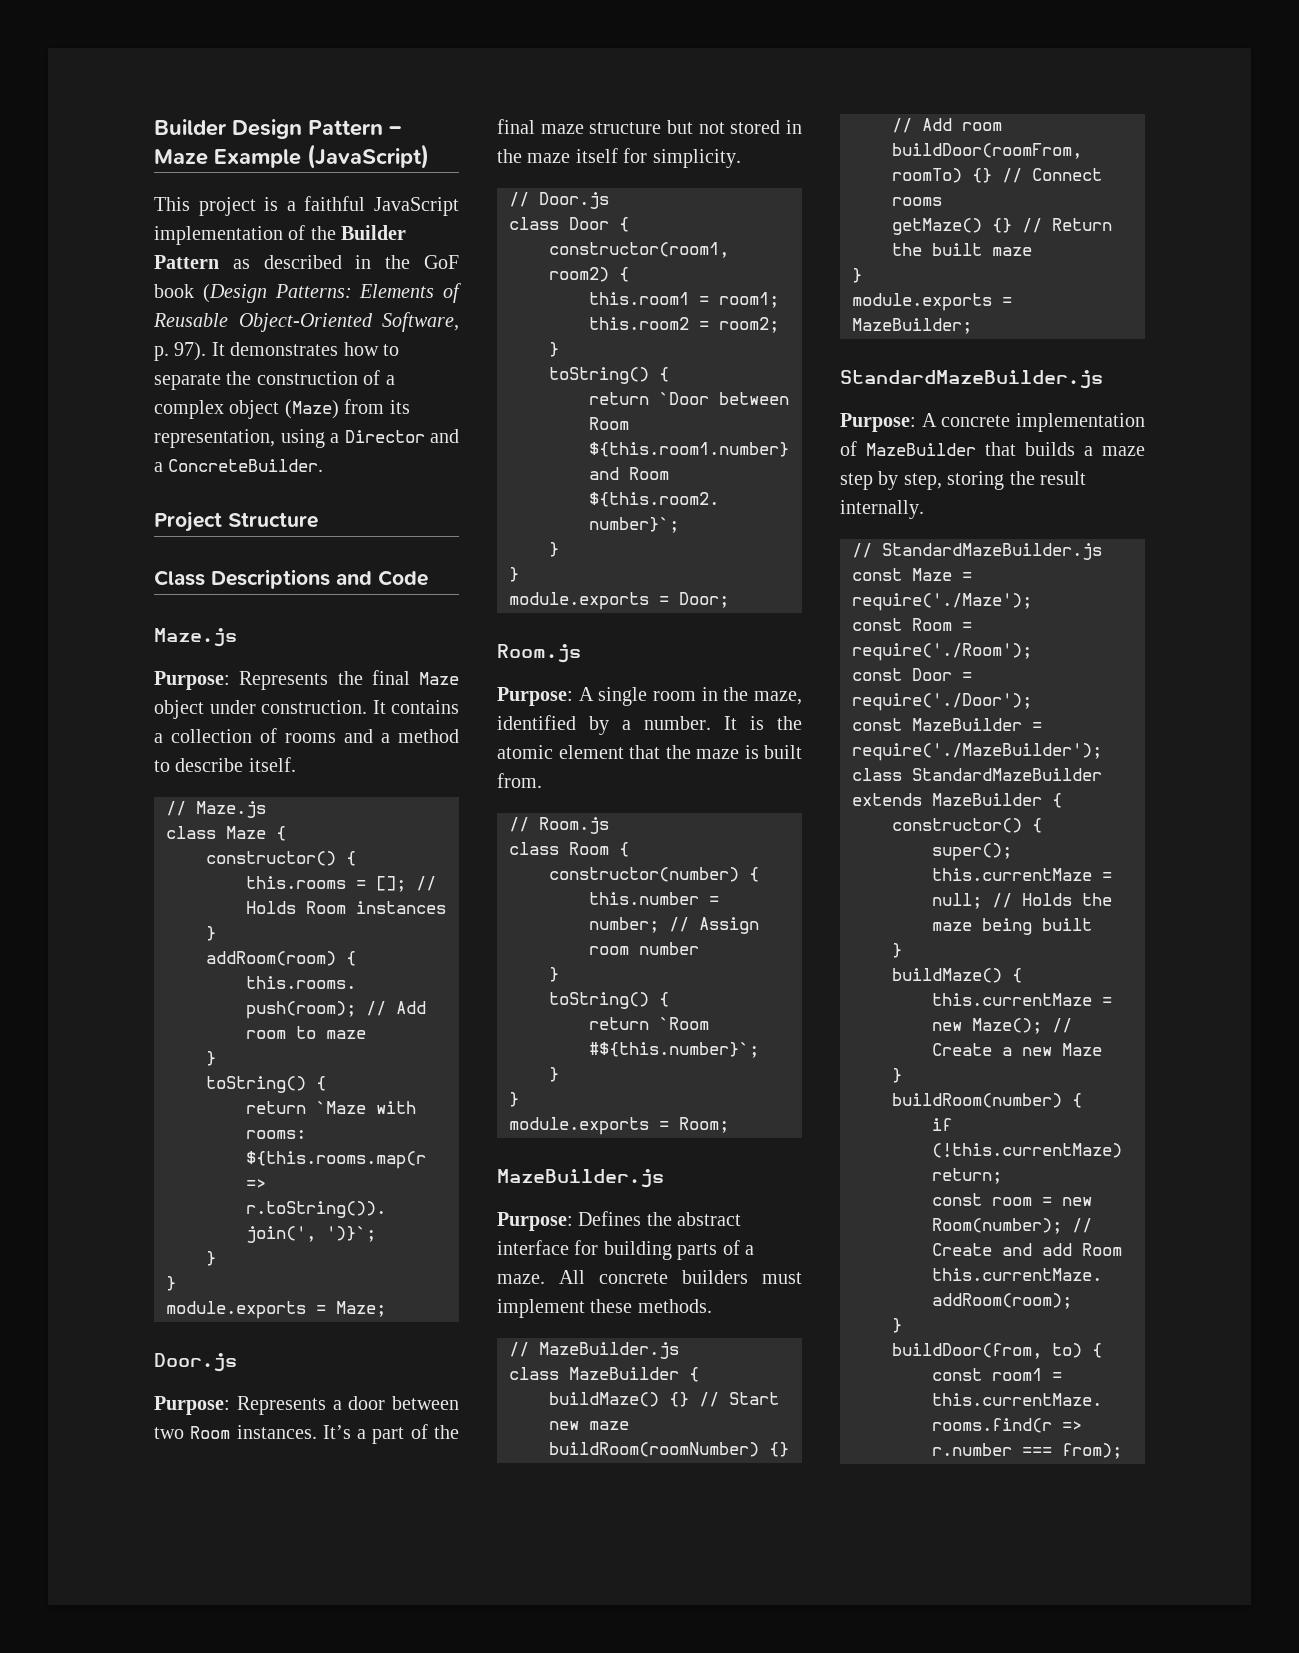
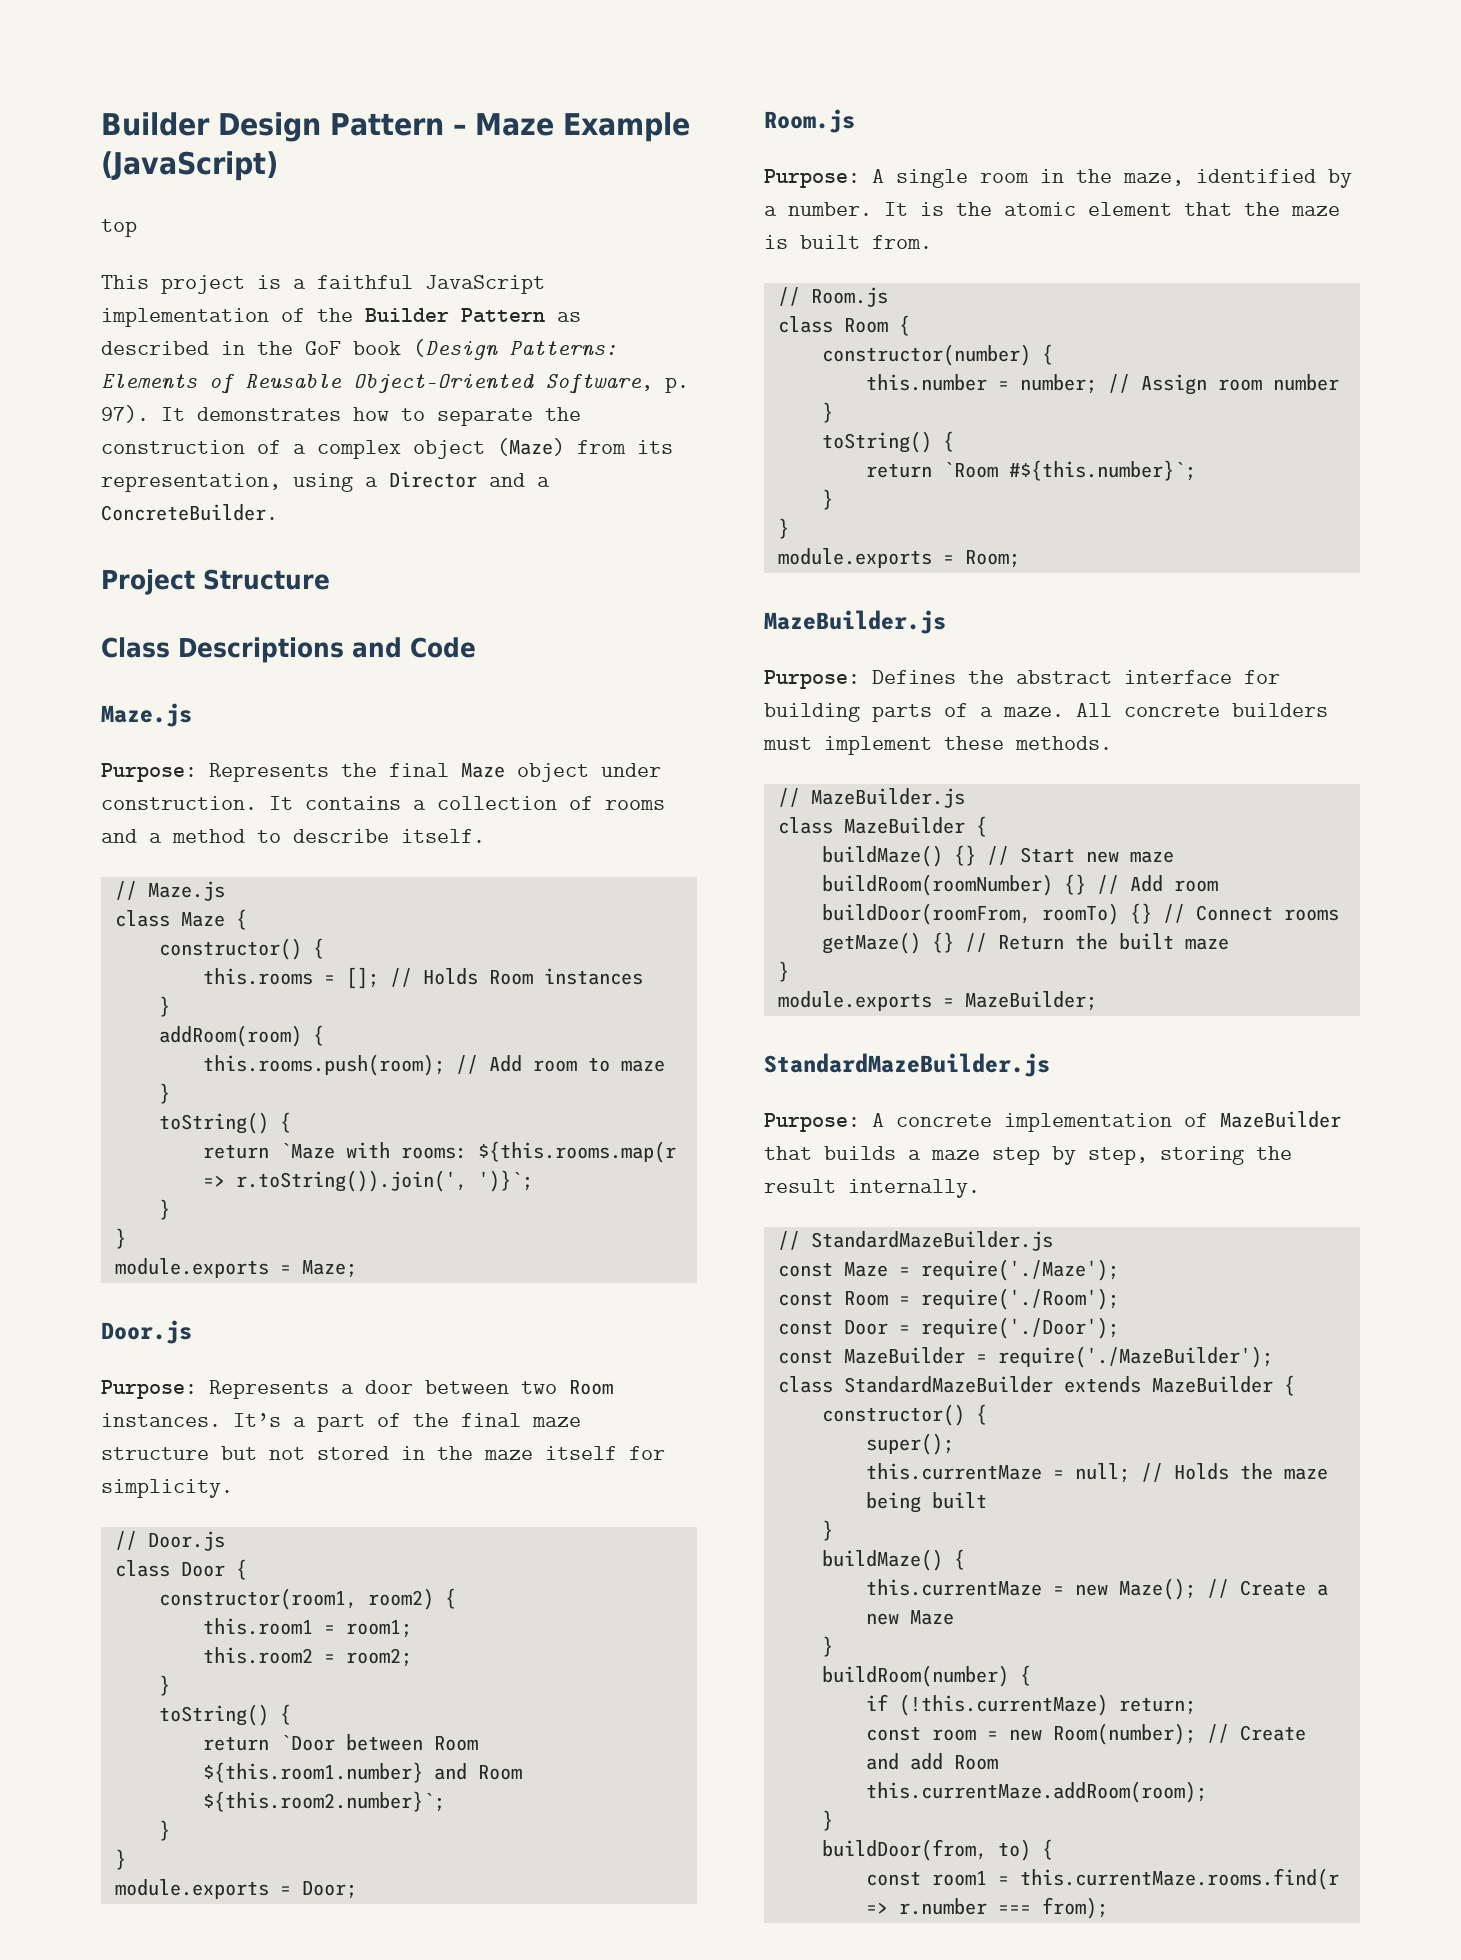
+ top

